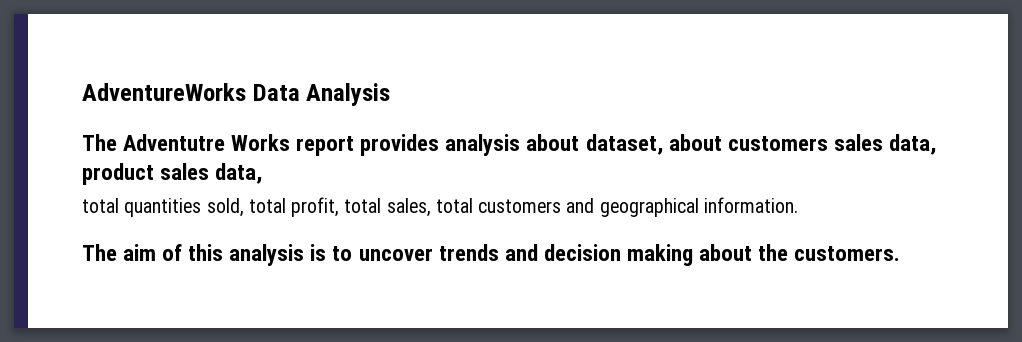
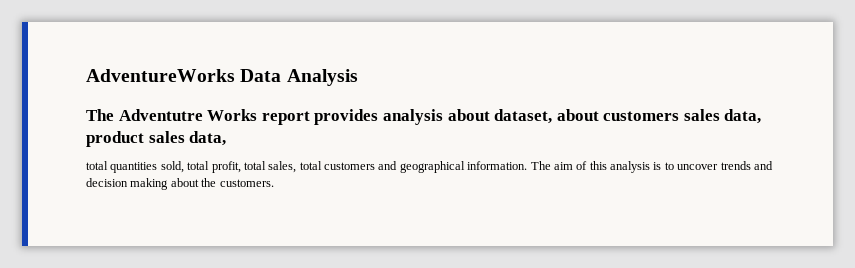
- total quantities sold, total profit, total sales, total customers and geographical information.
- The aim of this analysis is to uncover trends and decision making about the customers.
+ total quantities sold, total profit, total sales, total customers and geographical information. The aim of this analysis is to uncover trends and decision making about the customers.

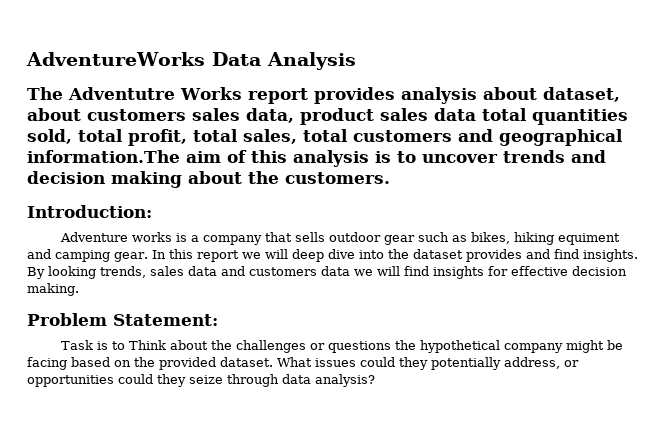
- The Adventutre Works report provides analysis about dataset, about customers sales data, product sales data,
- total quantities sold, total profit, total sales, total customers and geographical information. The aim of this analysis is to uncover trends and decision making about the customers.
+ The Adventutre Works report provides analysis about dataset, about customers sales data, product sales data total quantities sold, total profit, total sales, total customers and geographical information.The aim of this analysis is to uncover trends and decision making about the customers.
+ Introduction:
+ Adventure works is a company that sells outdoor gear such as bikes, hiking equiment and camping gear. In this report we will deep dive into the dataset provides and find insights. By looking trends, sales data and customers data we will find insights for effective decision making.
+ Problem Statement:
+ Task is to Think about the challenges or questions the hypothetical company might be facing based on the provided dataset. What issues could they potentially address, or opportunities could they seize through data analysis?

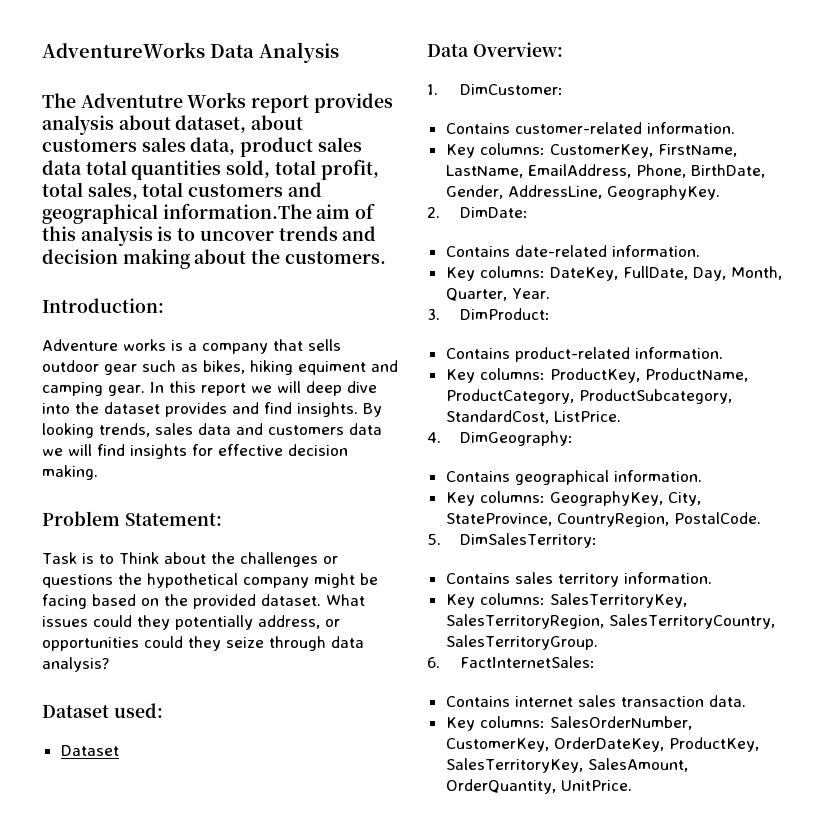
+ Dataset used:
+ Dataset
+ Data Overview:
+ 1. DimCustomer:
+ Contains customer-related information.
+ Key columns: CustomerKey, FirstName, LastName, EmailAddress, Phone, BirthDate, Gender, AddressLine, GeographyKey.
+ 2. DimDate:
+ Contains date-related information.
+ Key columns: DateKey, FullDate, Day, Month, Quarter, Year.
+ 3. DimProduct:
+ Contains product-related information.
+ Key columns: ProductKey, ProductName, ProductCategory, ProductSubcategory, StandardCost, ListPrice.
+ 4. DimGeography:
+ Contains geographical information.
+ Key columns: GeographyKey, City, StateProvince, CountryRegion, PostalCode.
+ 5. DimSalesTerritory:
+ Contains sales territory information.
+ Key columns: SalesTerritoryKey, SalesTerritoryRegion, SalesTerritoryCountry, SalesTerritoryGroup.
+ 6. FactInternetSales:
+ Contains internet sales transaction data.
+ Key columns: SalesOrderNumber, CustomerKey, OrderDateKey, ProductKey, SalesTerritoryKey, SalesAmount, OrderQuantity, UnitPrice.

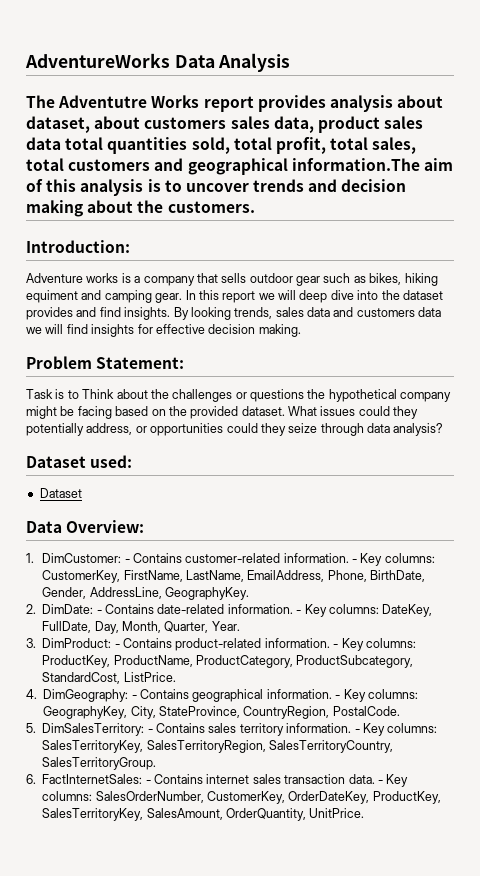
- 1. DimCustomer:
- Contains customer-related information.
- Key columns: CustomerKey, FirstName, LastName, EmailAddress, Phone, BirthDate, Gender, AddressLine, GeographyKey.
+ 1. DimCustomer: - Contains customer-related information. - Key columns: CustomerKey, FirstName, LastName, EmailAddress, Phone, BirthDate, Gender, AddressLine, GeographyKey.
- 2. DimDate:
- Contains date-related information.
- Key columns: DateKey, FullDate, Day, Month, Quarter, Year.
+ 2. DimDate: - Contains date-related information. - Key columns: DateKey, FullDate, Day, Month, Quarter, Year.
- 3. DimProduct:
- Contains product-related information.
- Key columns: ProductKey, ProductName, ProductCategory, ProductSubcategory, StandardCost, ListPrice.
+ 3. DimProduct: - Contains product-related information. - Key columns: ProductKey, ProductName, ProductCategory, ProductSubcategory, StandardCost, ListPrice.
- 4. DimGeography:
- Contains geographical information.
- Key columns: GeographyKey, City, StateProvince, CountryRegion, PostalCode.
+ 4. DimGeography: - Contains geographical information. - Key columns: GeographyKey, City, StateProvince, CountryRegion, PostalCode.
- 5. DimSalesTerritory:
- Contains sales territory information.
- Key columns: SalesTerritoryKey, SalesTerritoryRegion, SalesTerritoryCountry, SalesTerritoryGroup.
+ 5. DimSalesTerritory: - Contains sales territory information. - Key columns: SalesTerritoryKey, SalesTerritoryRegion, SalesTerritoryCountry, SalesTerritoryGroup.
- 6. FactInternetSales:
- Contains internet sales transaction data.
- Key columns: SalesOrderNumber, CustomerKey, OrderDateKey, ProductKey, SalesTerritoryKey, SalesAmount, OrderQuantity, UnitPrice.
+ 6. FactInternetSales: - Contains internet sales transaction data. - Key columns: SalesOrderNumber, CustomerKey, OrderDateKey, ProductKey, SalesTerritoryKey, SalesAmount, OrderQuantity, UnitPrice.

